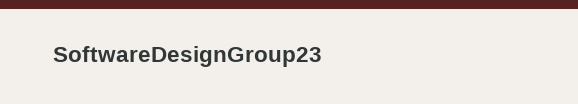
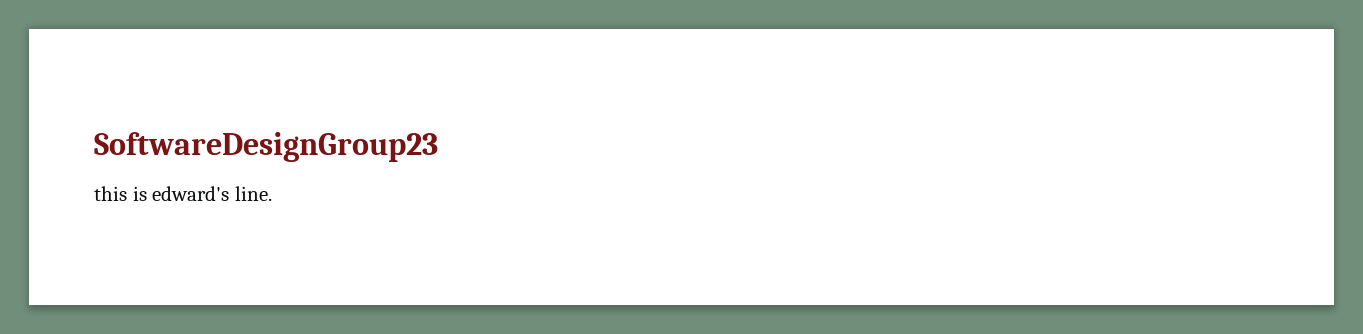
+ this is edward's line.

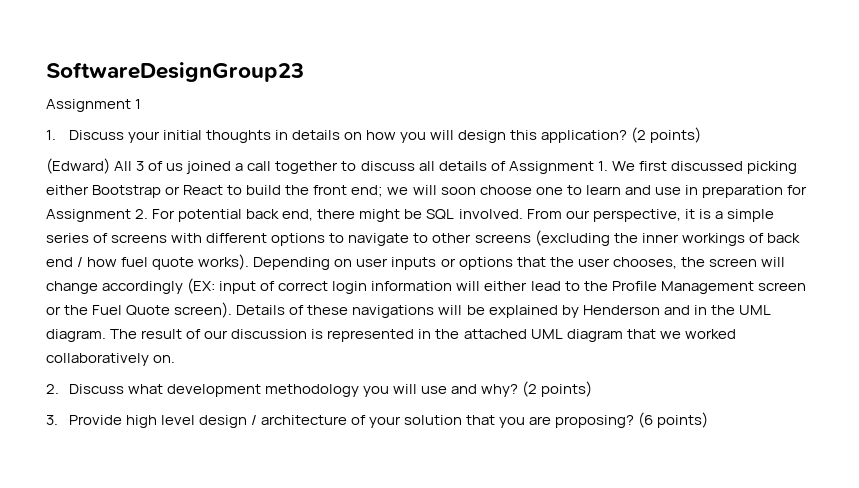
- this is edward's line.
+ Assignment 1
+ 1. Discuss your initial thoughts in details on how you will design this application? (2 points)
+ (Edward) All 3 of us joined a call together to discuss all details of Assignment 1. We first discussed picking either Bootstrap or React to build the front end; we will soon choose one to learn and use in preparation for Assignment 2. For potential back end, there might be SQL involved. From our perspective, it is a simple series of screens with different options to navigate to other screens (excluding the inner workings of back end / how fuel quote works). Depending on user inputs or options that the user chooses, the screen will change accordingly (EX: input of correct login information will either lead to the Profile Management screen or the Fuel Quote screen). Details of these navigations will be explained by Henderson and in the UML diagram. The result of our discussion is represented in the attached UML diagram that we worked collaboratively on.
+ 2. Discuss what development methodology you will use and why? (2 points)
+ 3. Provide high level design / architecture of your solution that you are proposing? (6 points)

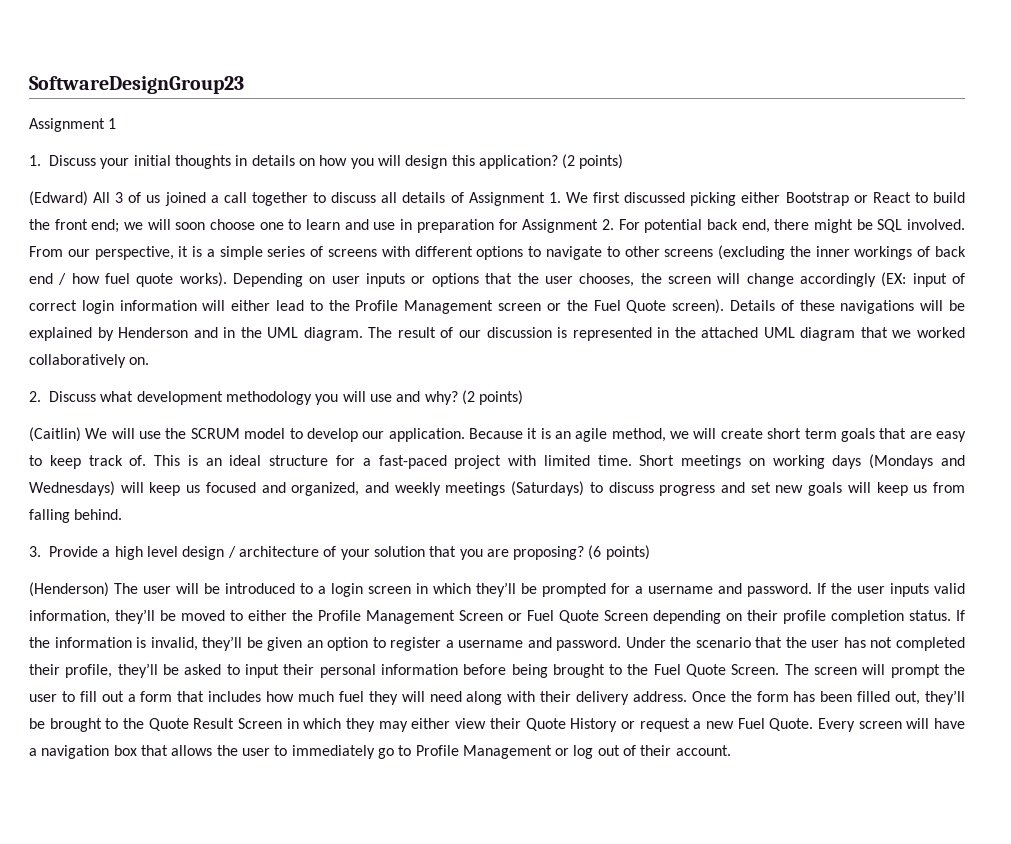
+ (Caitlin) We will use the SCRUM model to develop our application. Because it is an agile method, we will create short term goals that are easy to keep track of. This is an ideal structure for a fast-paced project with limited time. Short meetings on working days (Mondays and Wednesdays) will keep us focused and organized, and weekly meetings (Saturdays) to discuss progress and set new goals will keep us from falling behind.
- 3. Provide high level design / architecture of your solution that you are proposing?
+ 3. Provide a high level design / architecture of your solution that you are proposing?
+ (Henderson) The user will be introduced to a login screen in which they’ll be prompted for a username and password. If the user inputs valid information, they’ll be moved to either the Profile Management Screen or Fuel Quote Screen depending on their profile completion status. If the information is invalid, they’ll be given an option to register a username and password. Under the scenario that the user has not completed their profile, they’ll be asked to input their personal information before being brought to the Fuel Quote Screen. The screen will prompt the user to fill out a form that includes how much fuel they will need along with their delivery address. Once the form has been filled out, they’ll be brought to the Quote Result Screen in which they may either view their Quote History or request a new Fuel Quote. Every screen will have a navigation box that allows the user to immediately go to Profile Management or log out of their account.

